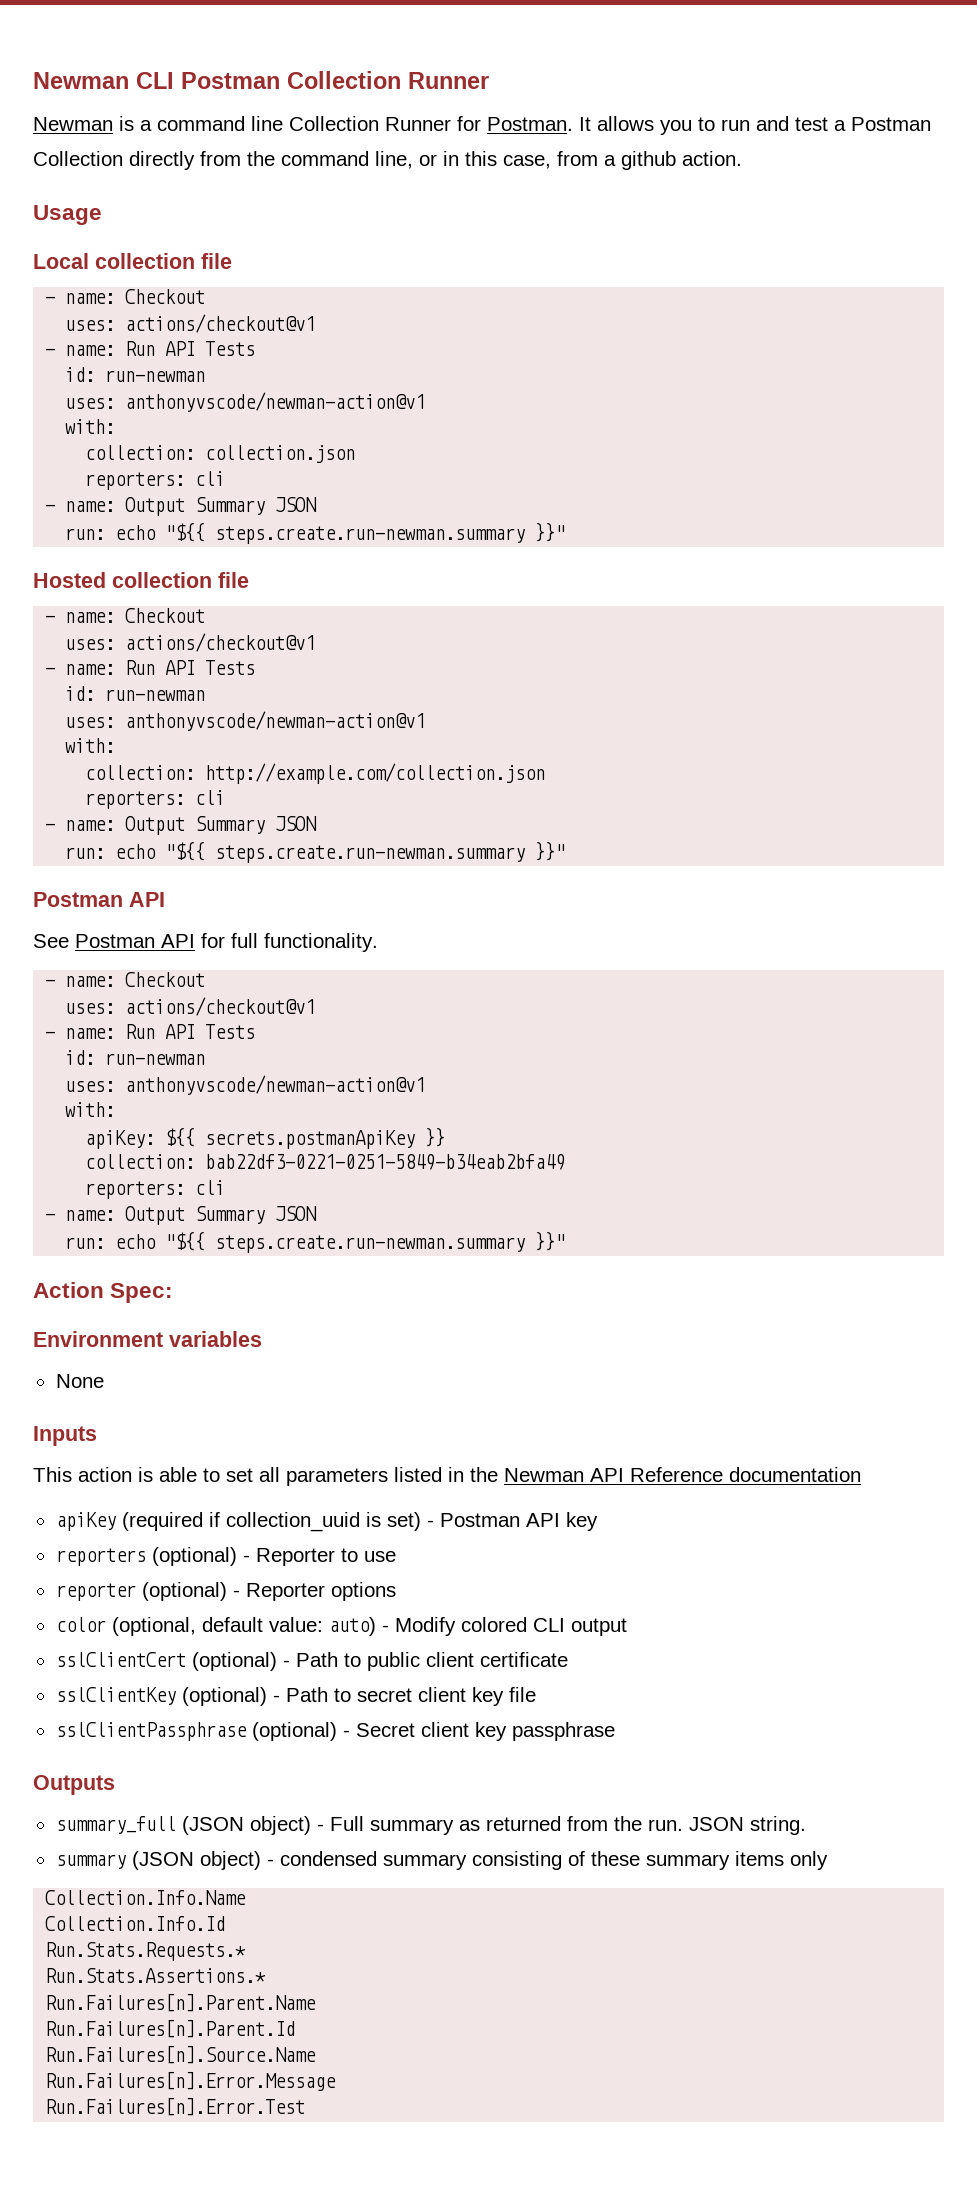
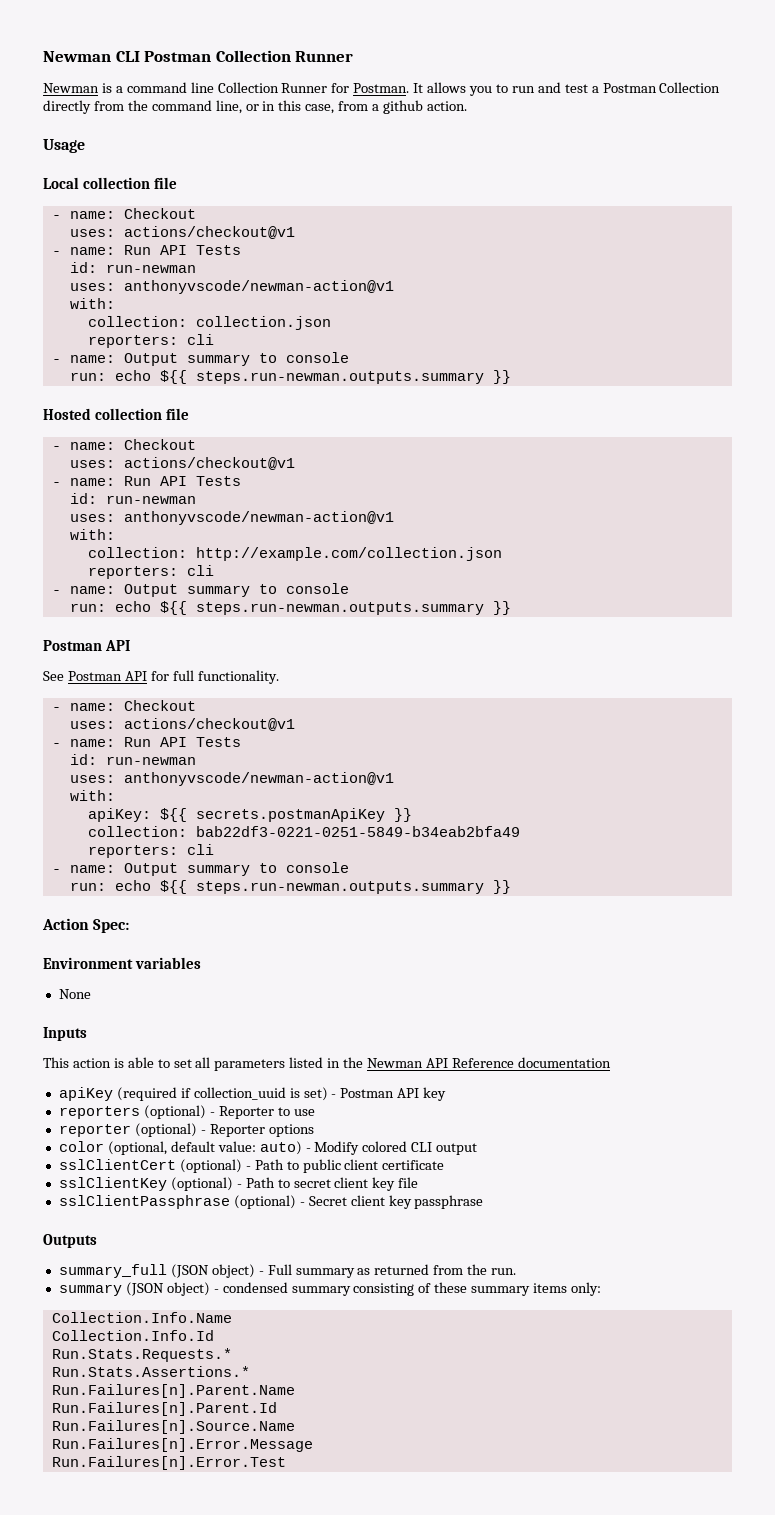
  collection: collection.json
  reporters: cli
- - name: Output Summary JSON
- run: echo "${{ steps.create.run-newman.summary }}"
+ - name: Output summary to console
+ run: echo ${{ steps.run-newman.outputs.summary }}
  collection: http://example.com/collection.json
  reporters: cli
- - name: Output Summary JSON
- run: echo "${{ steps.create.run-newman.summary }}"
+ - name: Output summary to console
+ run: echo ${{ steps.run-newman.outputs.summary }}
  collection: bab22df3-0221-0251-5849-b34eab2bfa49
  reporters: cli
- - name: Output Summary JSON
- run: echo "${{ steps.create.run-newman.summary }}"
+ - name: Output summary to console
+ run: echo ${{ steps.run-newman.outputs.summary }}
- JSON string.
- summary (JSON object) - condensed summary consisting of these summary items only
+ summary (JSON object) - condensed summary consisting of these summary items only:

